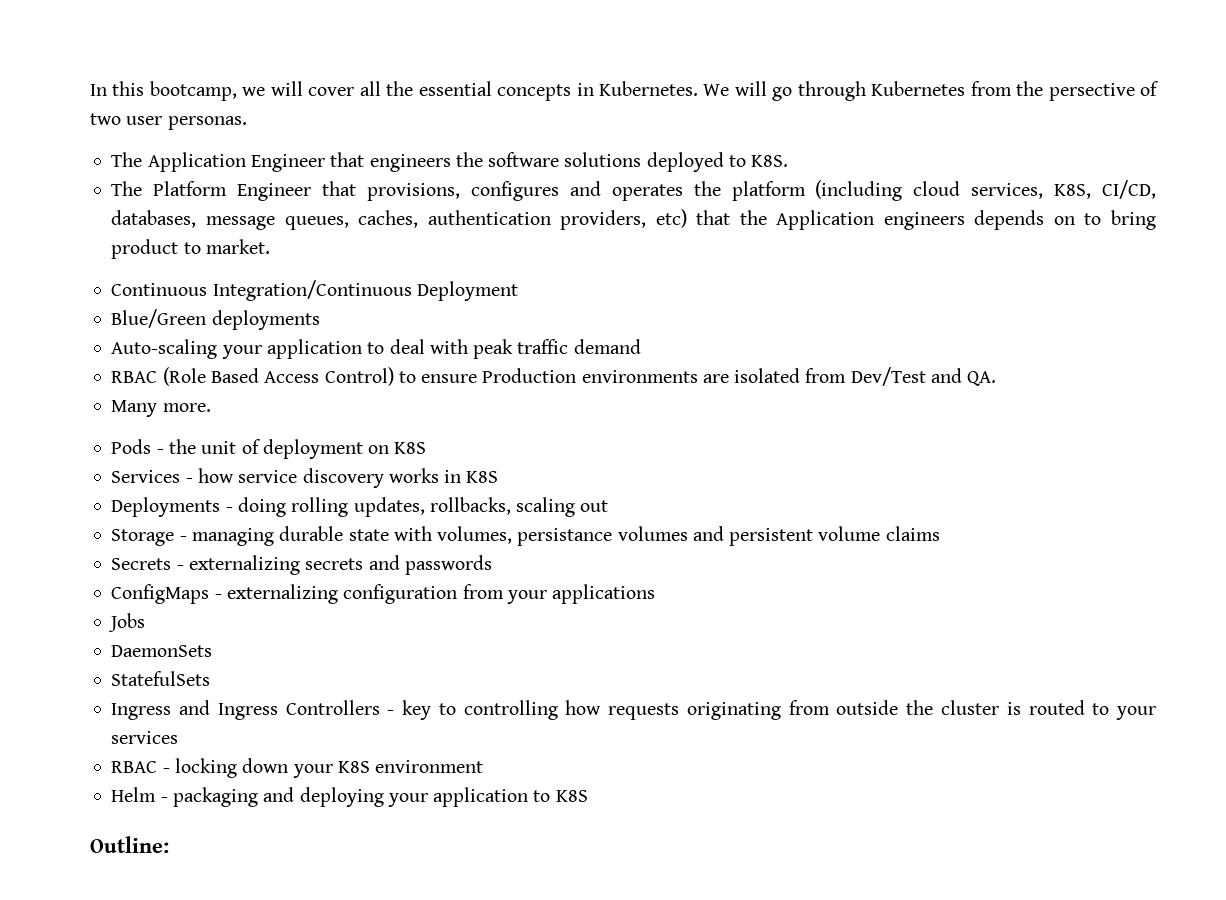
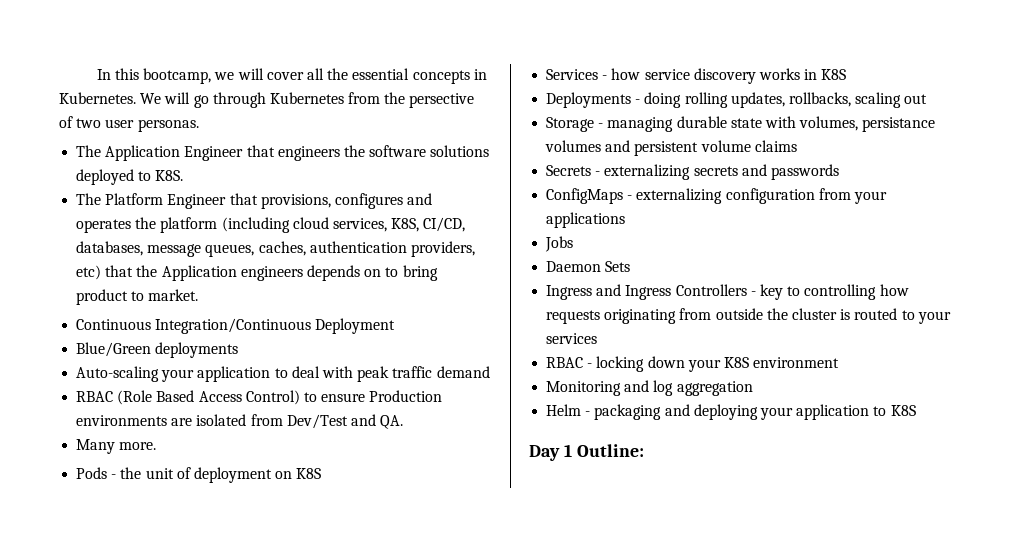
- DaemonSets
- StatefulSets
+ Daemon Sets
+ Monitoring and log aggregation
- Outline:
+ Day 1 Outline:

